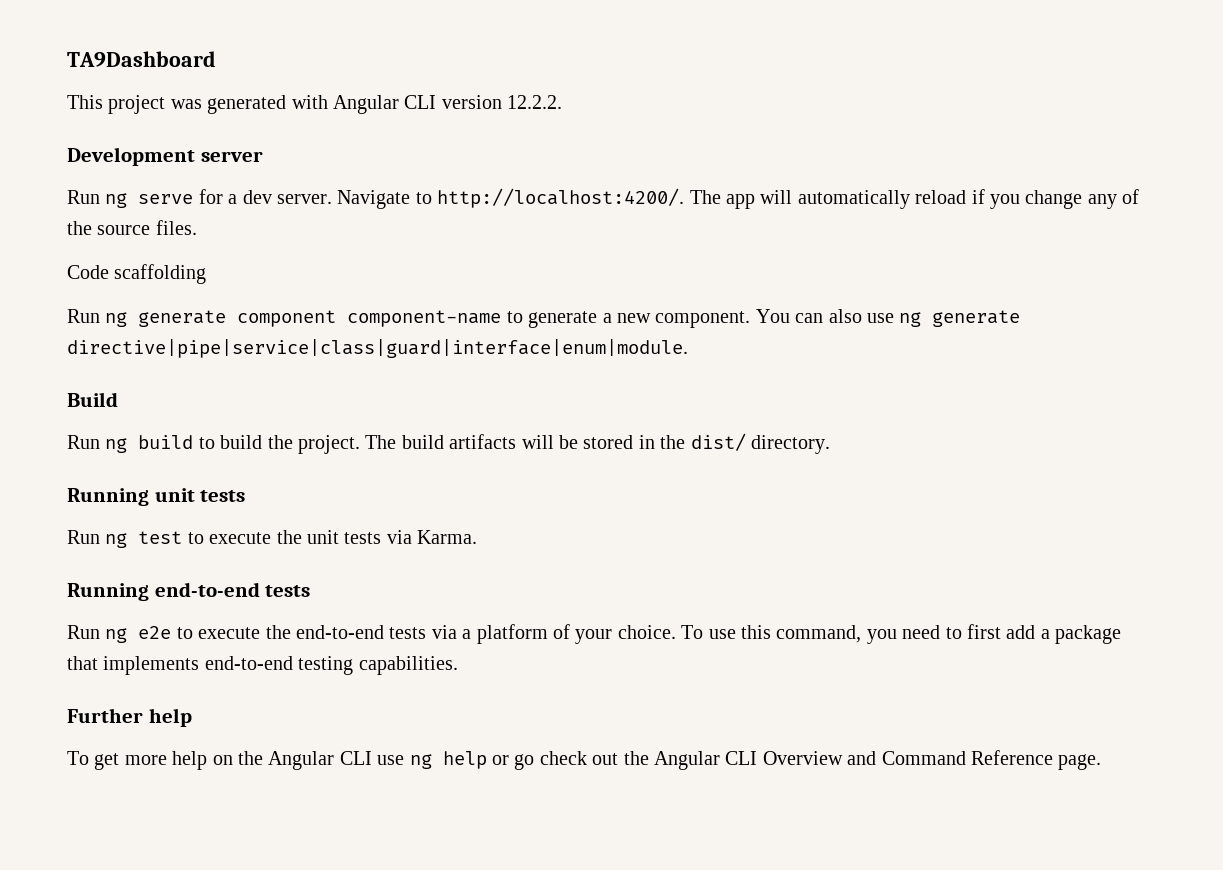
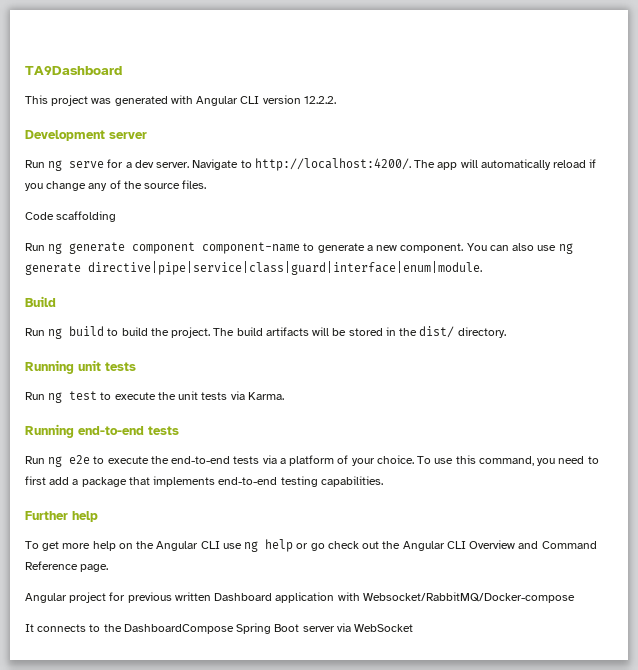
+ Angular project for previous written Dashboard application with Websocket/RabbitMQ/Docker-compose
+ It connects to the DashboardCompose Spring Boot server via WebSocket

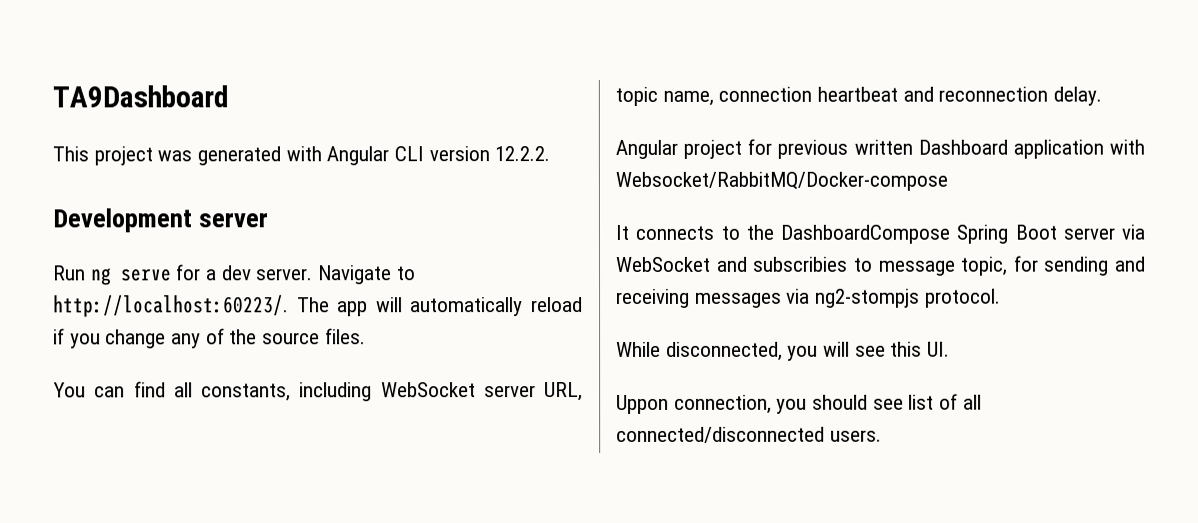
- Navigate to http://localhost:4200/.
+ Navigate to http://localhost:60223/.
- Code scaffolding
- Run ng generate component component-name to generate a new component. You can also use ng generate directive|pipe|service|class|guard|interface|enum|module.
- Build
- Run ng build to build the project. The build artifacts will be stored in the dist/ directory.
- Running unit tests
- Run ng test to execute the unit tests via Karma.
- Running end-to-end tests
- Run ng e2e to execute the end-to-end tests via a platform of your choice. To use this command, you need to first add a package that implements end-to-end testing capabilities.
- Further help
- To get more help on the Angular CLI use ng help or go check out the Angular CLI Overview and Command Reference page.
+ You can find all constants, including WebSocket server URL, topic name, connection heartbeat and reconnection delay.
- It connects to the DashboardCompose Spring Boot server via WebSocket
+ It connects to the DashboardCompose Spring Boot server via WebSocket and subscribies to message topic, for sending and receiving messages via ng2-stompjs protocol.
+ While disconnected, you will see this UI.
+ Uppon connection, you should see list of all connected/disconnected users.

